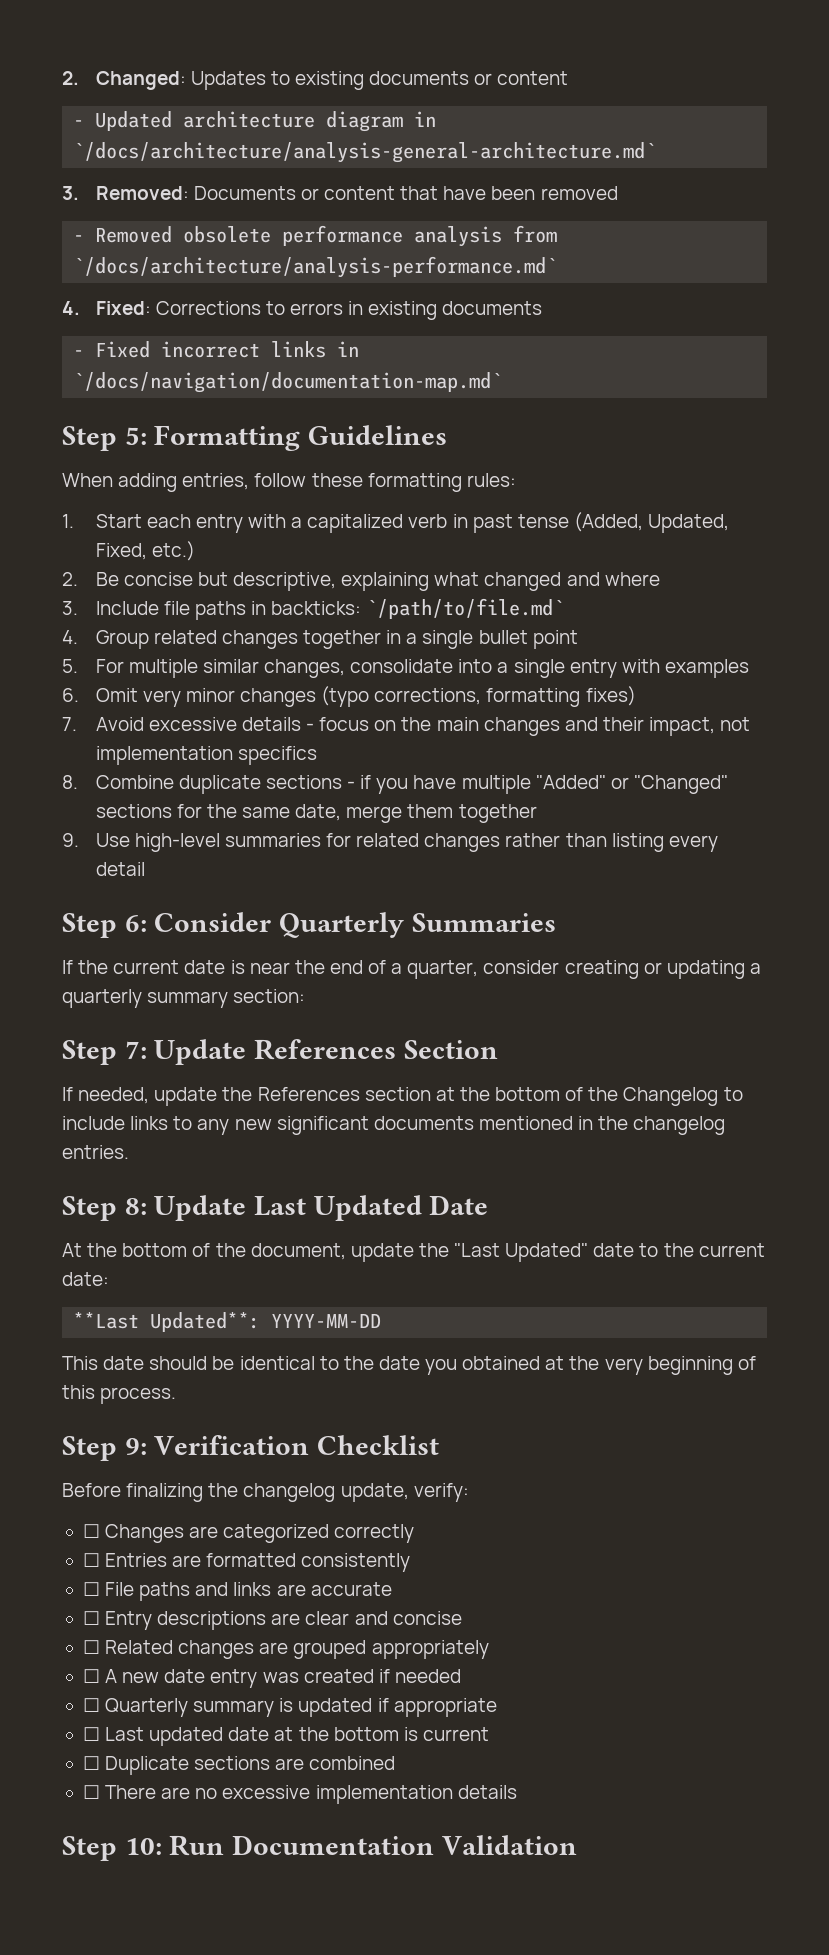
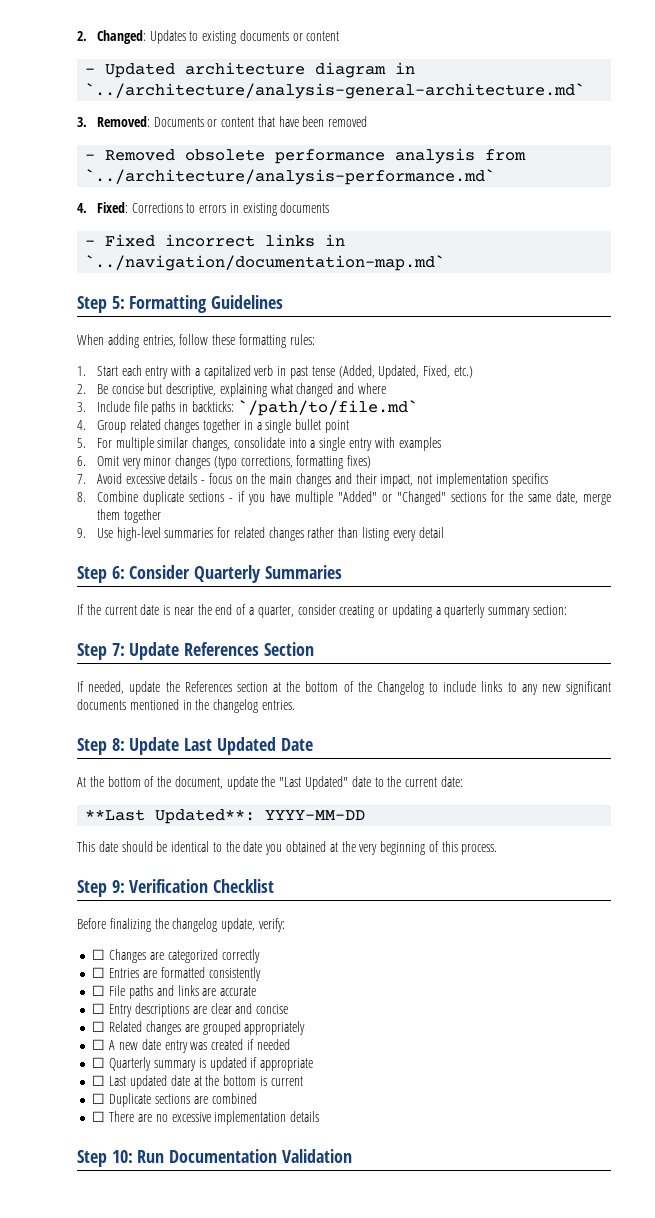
- - Updated architecture diagram in `/docs/architecture/analysis-general-architecture.md`
+ - Updated architecture diagram in `../architecture/analysis-general-architecture.md`
- - Removed obsolete performance analysis from `/docs/architecture/analysis-performance.md`
+ - Removed obsolete performance analysis from `../architecture/analysis-performance.md`
- - Fixed incorrect links in `/docs/navigation/documentation-map.md`
+ - Fixed incorrect links in `../navigation/documentation-map.md`

